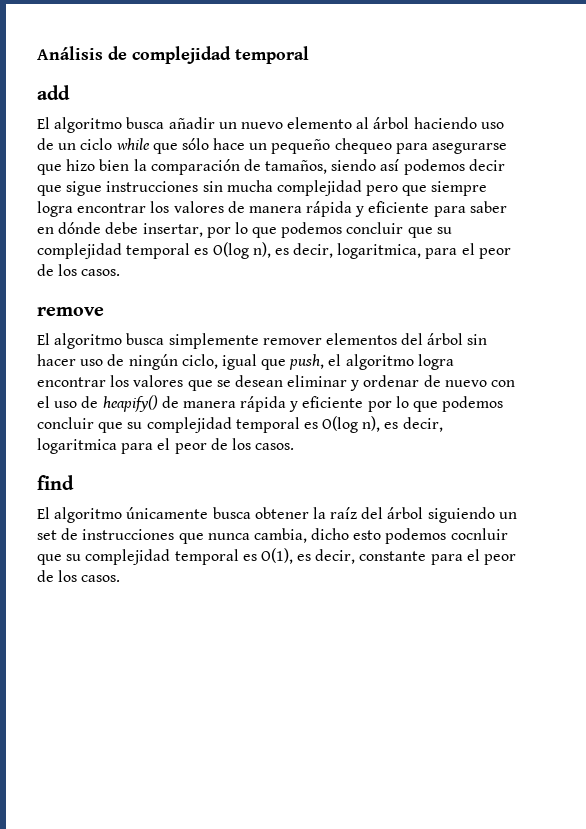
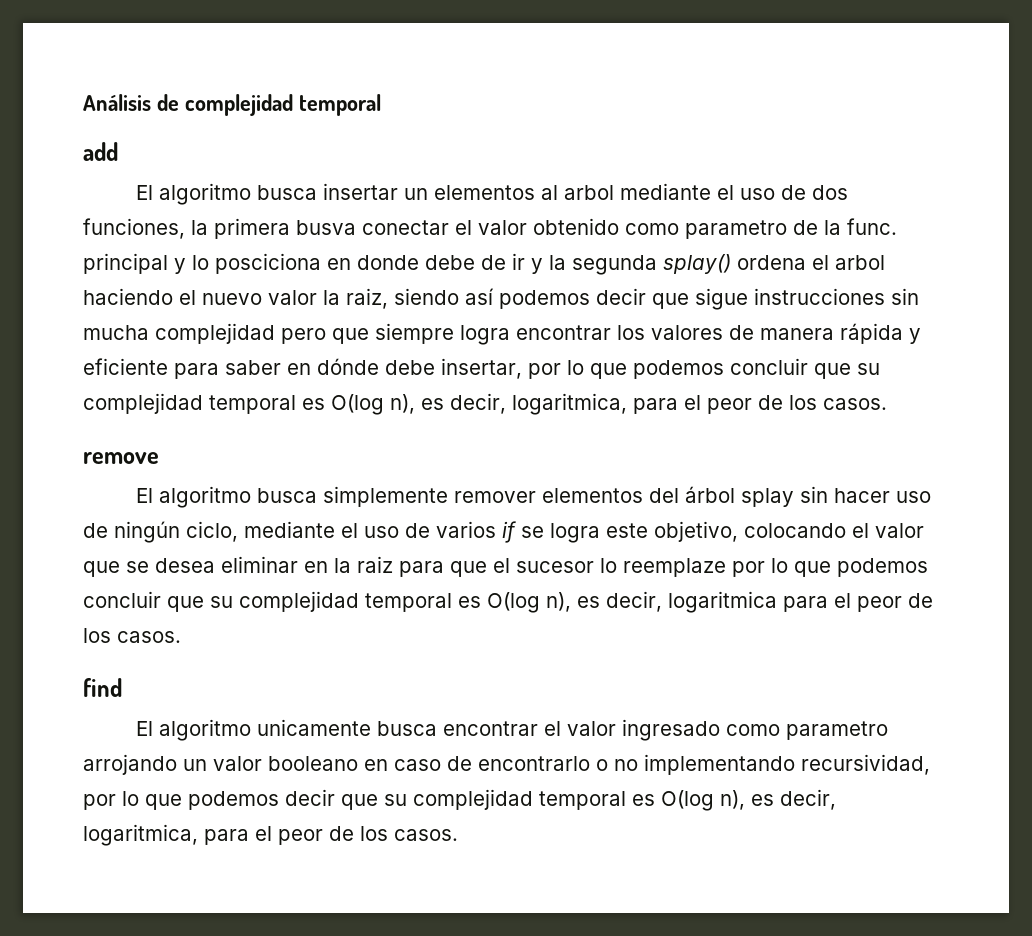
- El algoritmo busca añadir un nuevo elemento al árbol haciendo uso de un ciclo while que sólo hace un pequeño chequeo para asegurarse que hizo bien la comparación de tamaños, siendo así podemos decir que sigue instrucciones sin mucha complejidad pero que siempre logra encontrar los valores de manera rápida y eficiente para saber en dónde debe insertar, por lo que podemos concluir que su complejidad temporal es O(log n), es decir, logaritmica, para el peor de los casos.
+ El algoritmo busca insertar un elementos al arbol mediante el uso de dos funciones, la primera busva conectar el valor obtenido como parametro de la func. principal y lo posciciona en donde debe de ir y la segunda splay() ordena el arbol haciendo el nuevo valor la raiz, siendo así podemos decir que sigue instrucciones sin mucha complejidad pero que siempre logra encontrar los valores de manera rápida y eficiente para saber en dónde debe insertar, por lo que podemos concluir que su complejidad temporal es O(log n), es decir, logaritmica, para el peor de los casos.
- El algoritmo busca simplemente remover elementos del árbol sin hacer uso de ningún ciclo, igual que push, el algoritmo logra encontrar los valores que se desean eliminar y ordenar de nuevo con el uso de heapify() de manera rápida y eficiente por lo que podemos concluir que su complejidad temporal es O(log n), es decir, logaritmica para el peor de los casos.
+ El algoritmo busca simplemente remover elementos del árbol splay sin hacer uso de ningún ciclo, mediante el uso de varios if se logra este objetivo, colocando el valor que se desea eliminar en la raiz para que el sucesor lo reemplaze por lo que podemos concluir que su complejidad temporal es O(log n), es decir, logaritmica para el peor de los casos.
- El algoritmo únicamente busca obtener la raíz del árbol siguiendo un set de instrucciones que nunca cambia, dicho esto podemos cocnluir que su complejidad temporal es O(1), es decir, constante para el peor de los casos.
+ El algoritmo unicamente busca encontrar el valor ingresado como parametro arrojando un valor booleano en caso de encontrarlo o no implementando recursividad, por lo que podemos decir que su complejidad temporal es O(log n), es decir, logaritmica, para el peor de los casos.

